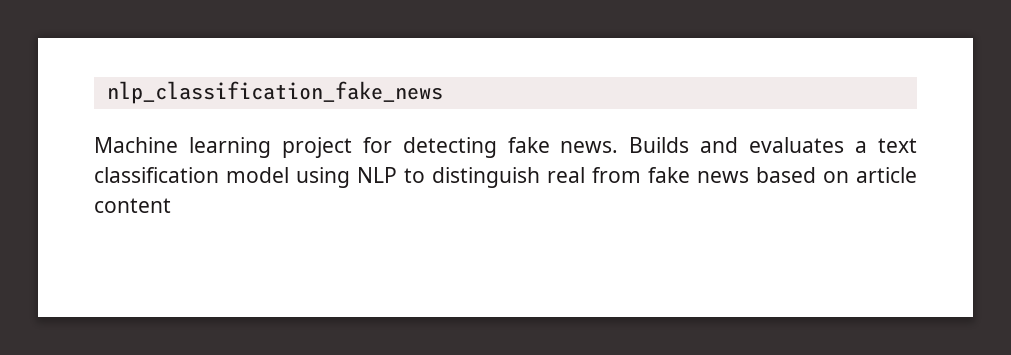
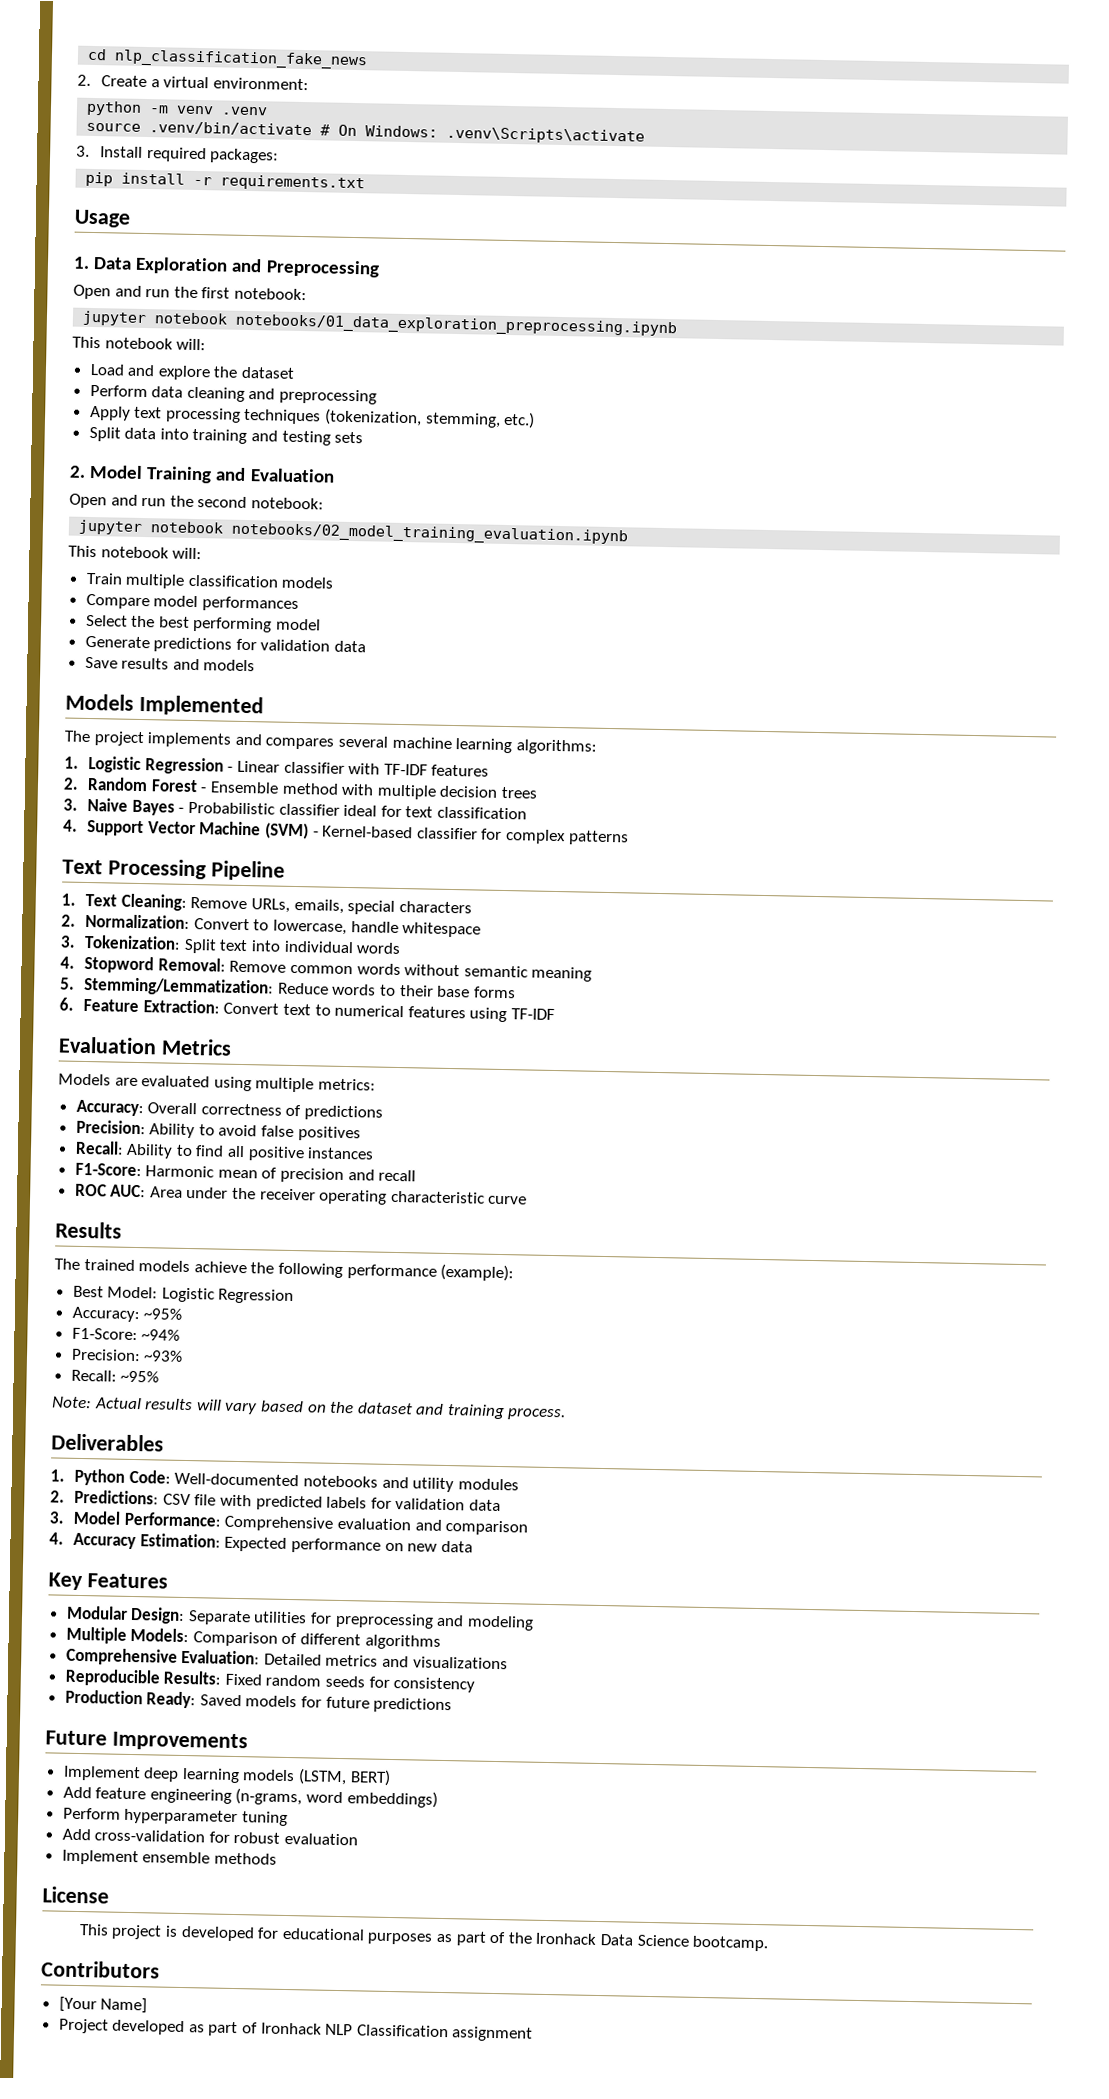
- nlp_classification_fake_news
+ cd nlp_classification_fake_news
- Machine learning project for detecting fake news. Builds and evaluates a text classification model using NLP to distinguish real from fake news based on article content
+ 2. Create a virtual environment:
+ python -m venv .venv
+ source .venv/bin/activate # On Windows: .venv\Scripts\activate
+ 3. Install required packages:
+ pip install -r requirements.txt
+ Usage
+ 1. Data Exploration and Preprocessing
+ Open and run the first notebook:
+ jupyter notebook notebooks/01_data_exploration_preprocessing.ipynb
+ This notebook will:
+ Load and explore the dataset
+ Perform data cleaning and preprocessing
+ Apply text processing techniques (tokenization, stemming, etc.)
+ Split data into training and testing sets
+ 2. Model Training and Evaluation
+ Open and run the second notebook:
+ jupyter notebook notebooks/02_model_training_evaluation.ipynb
+ This notebook will:
+ Train multiple classification models
+ Compare model performances
+ Select the best performing model
+ Generate predictions for validation data
+ Save results and models
+ Models Implemented
+ The project implements and compares several machine learning algorithms:
+ 1. Logistic Regression - Linear classifier with TF-IDF features
+ 2. Random Forest - Ensemble method with multiple decision trees
+ 3. Naive Bayes - Probabilistic classifier ideal for text classification
+ 4. Support Vector Machine (SVM) - Kernel-based classifier for complex patterns
+ Text Processing Pipeline
+ 1. Text Cleaning: Remove URLs, emails, special characters
+ 2. Normalization: Convert to lowercase, handle whitespace
+ 3. Tokenization: Split text into individual words
+ 4. Stopword Removal: Remove common words without semantic meaning
+ 5. Stemming/Lemmatization: Reduce words to their base forms
+ 6. Feature Extraction: Convert text to numerical features using TF-IDF
+ Evaluation Metrics
+ Models are evaluated using multiple metrics:
+ Accuracy: Overall correctness of predictions
+ Precision: Ability to avoid false positives
+ Recall: Ability to find all positive instances
+ F1-Score: Harmonic mean of precision and recall
+ ROC AUC: Area under the receiver operating characteristic curve
+ Results
+ The trained models achieve the following performance (example):
+ Best Model: Logistic Regression
+ Accuracy: ~95%
+ F1-Score: ~94%
+ Precision: ~93%
+ Recall: ~95%
+ Note: Actual results will vary based on the dataset and training process.
+ Deliverables
+ 1. Python Code: Well-documented notebooks and utility modules
+ 2. Predictions: CSV file with predicted labels for validation data
+ 3. Model Performance: Comprehensive evaluation and comparison
+ 4. Accuracy Estimation: Expected performance on new data
+ Key Features
+ Modular Design: Separate utilities for preprocessing and modeling
+ Multiple Models: Comparison of different algorithms
+ Comprehensive Evaluation: Detailed metrics and visualizations
+ Reproducible Results: Fixed random seeds for consistency
+ Production Ready: Saved models for future predictions
+ Future Improvements
+ Implement deep learning models (LSTM, BERT)
+ Add feature engineering (n-grams, word embeddings)
+ Perform hyperparameter tuning
+ Add cross-validation for robust evaluation
+ Implement ensemble methods
+ License
+ This project is developed for educational purposes as part of the Ironhack Data Science bootcamp.
+ Contributors
+ [Your Name]
+ Project developed as part of Ironhack NLP Classification assignment

